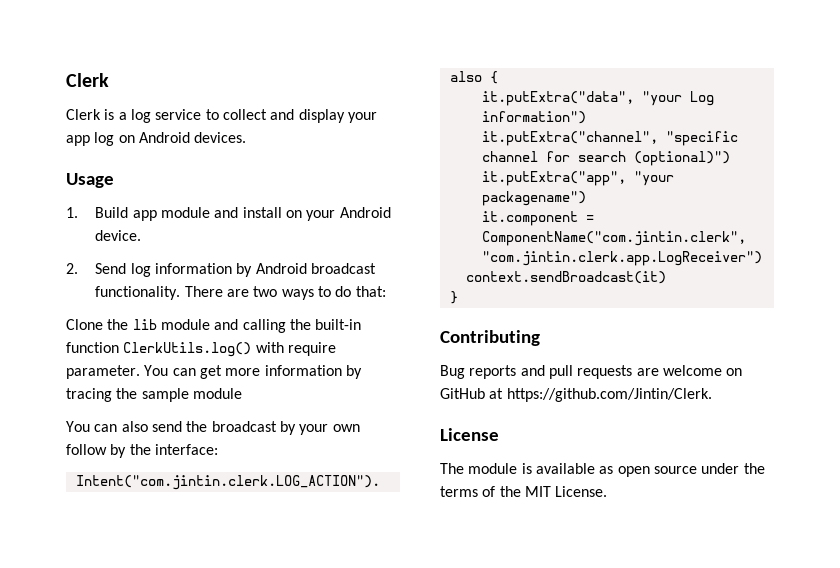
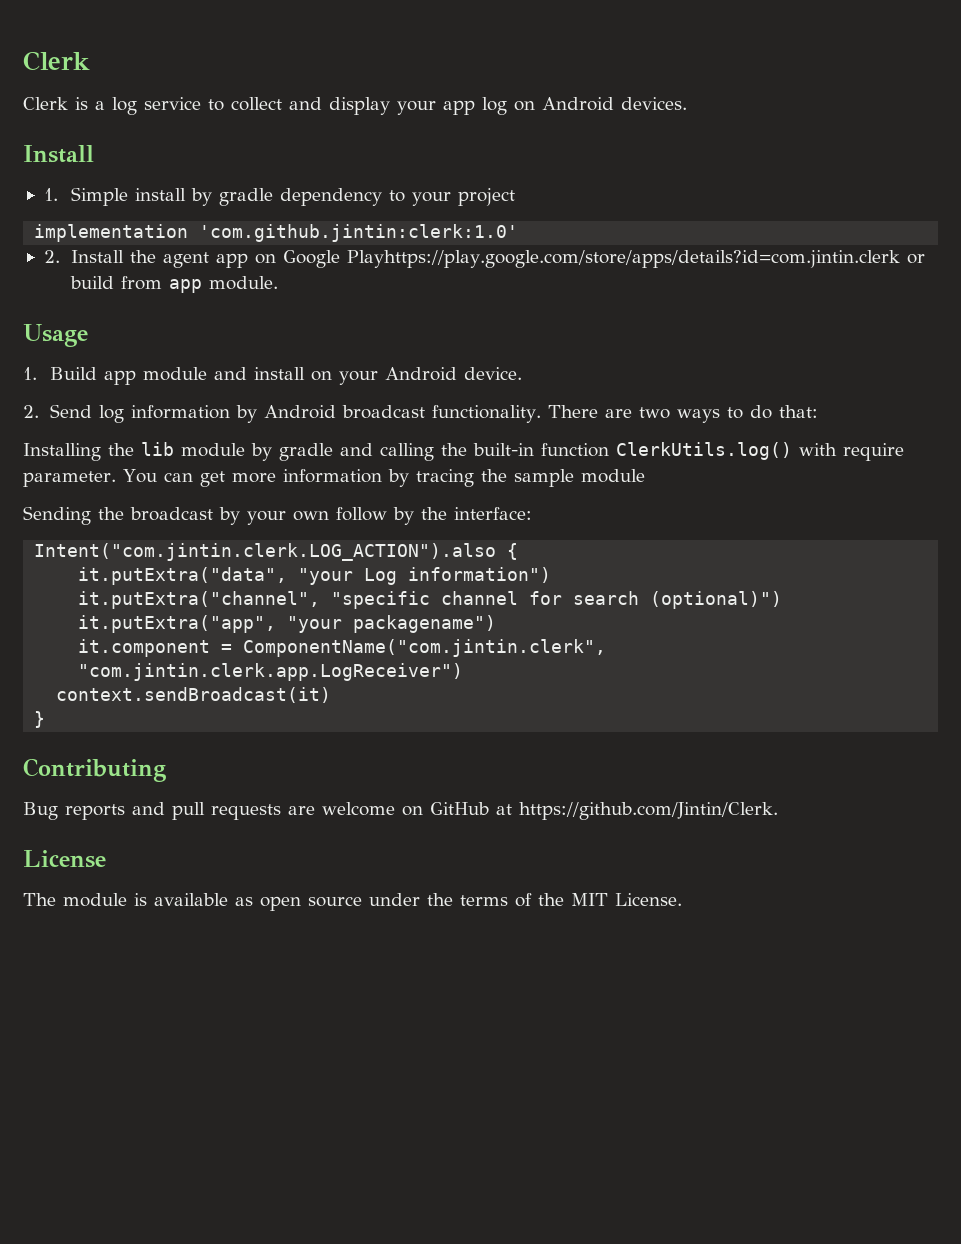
  Clerk is a log service to collect and display your app log on Android devices.
+ Install
+ 1. Simple install by gradle dependency to your project
+ implementation 'com.github.jintin:clerk:1.0'
+ 2. Install the agent app on Google Playhttps://play.google.com/store/apps/details?id=com.jintin.clerk or build from app module.
- Clone the lib module and calling the built-in function ClerkUtils.log() with require parameter.
+ Installing the lib module by gradle and calling the built-in function ClerkUtils.log() with require parameter.
- You can also send the broadcast by your own follow by the interface:
+ Sending the broadcast by your own follow by the interface:

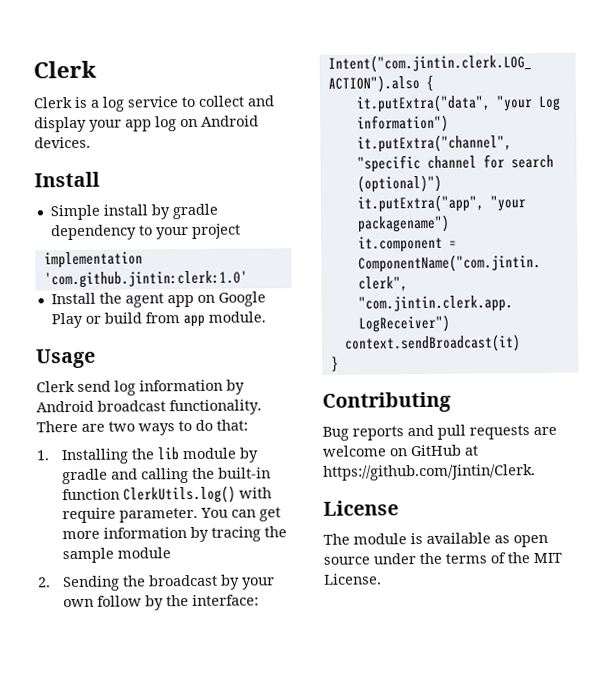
- 1. Simple install by gradle dependency to your project
+ Simple install by gradle dependency to your project
- 2. Install the agent app on Google Playhttps://play.google.com/store/apps/details?id=com.jintin.clerk or build from app module.
+ Install the agent app on Google Play or build from app module.
- 1. Build app module and install on your Android device.
- 2. Send log information by Android broadcast functionality.
+ Clerk send log information by Android broadcast functionality.
- Installing the lib module by gradle and calling the built-in function ClerkUtils.log() with require parameter.
+ 1. Installing the lib module by gradle and calling the built-in function ClerkUtils.log() with require parameter.
- Sending the broadcast by your own follow by the interface:
+ 2. Sending the broadcast by your own follow by the interface:

